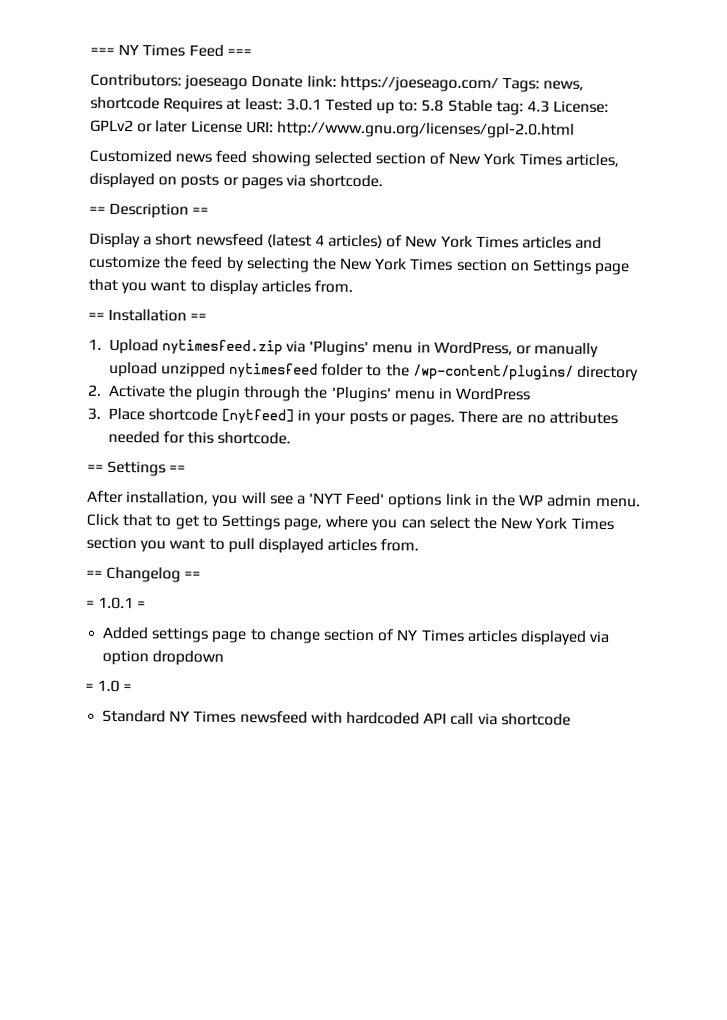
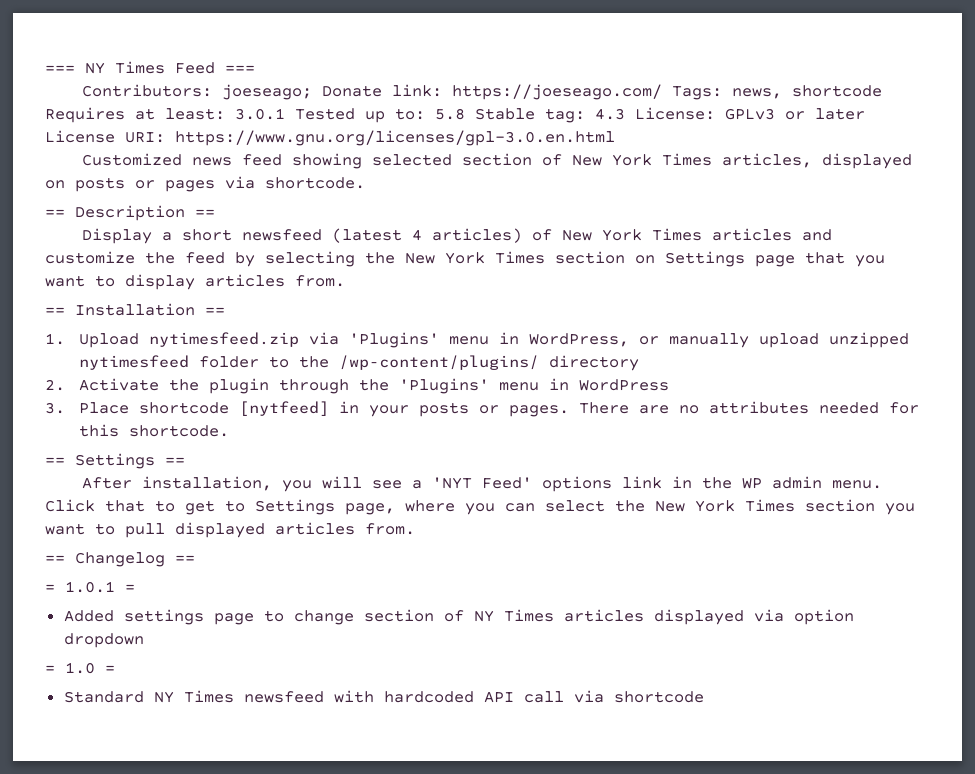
- Contributors: joeseago Donate link: https://joeseago.com/ Tags: news, shortcode Requires at least: 3.0.1 Tested up to: 5.8 Stable tag: 4.3 License: GPLv2 or later License URI: http://www.gnu.org/licenses/gpl-2.0.html
+ Contributors: joeseago; Donate link: https://joeseago.com/ Tags: news, shortcode Requires at least: 3.0.1 Tested up to: 5.8 Stable tag: 4.3 License: GPLv3 or later License URI: https://www.gnu.org/licenses/gpl-3.0.en.html

